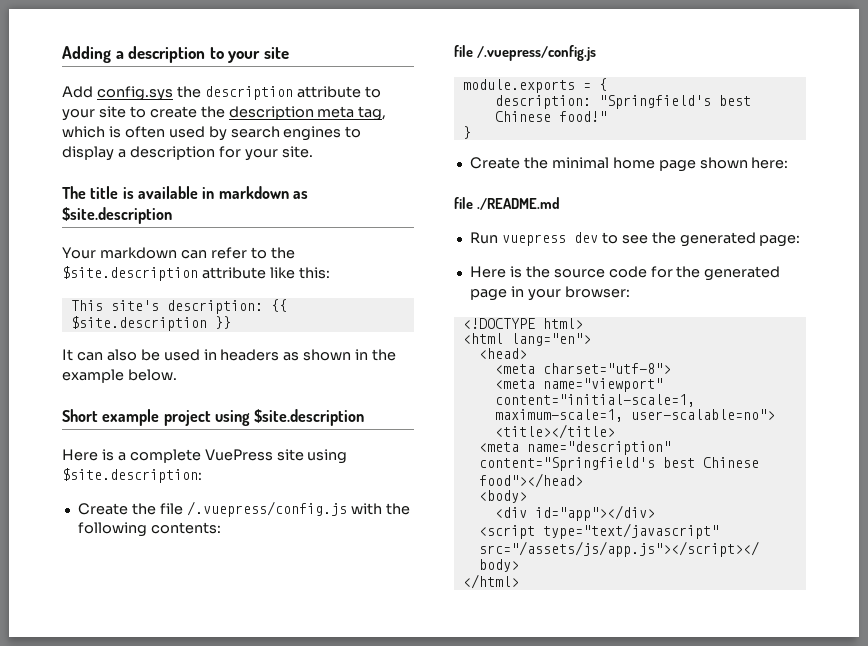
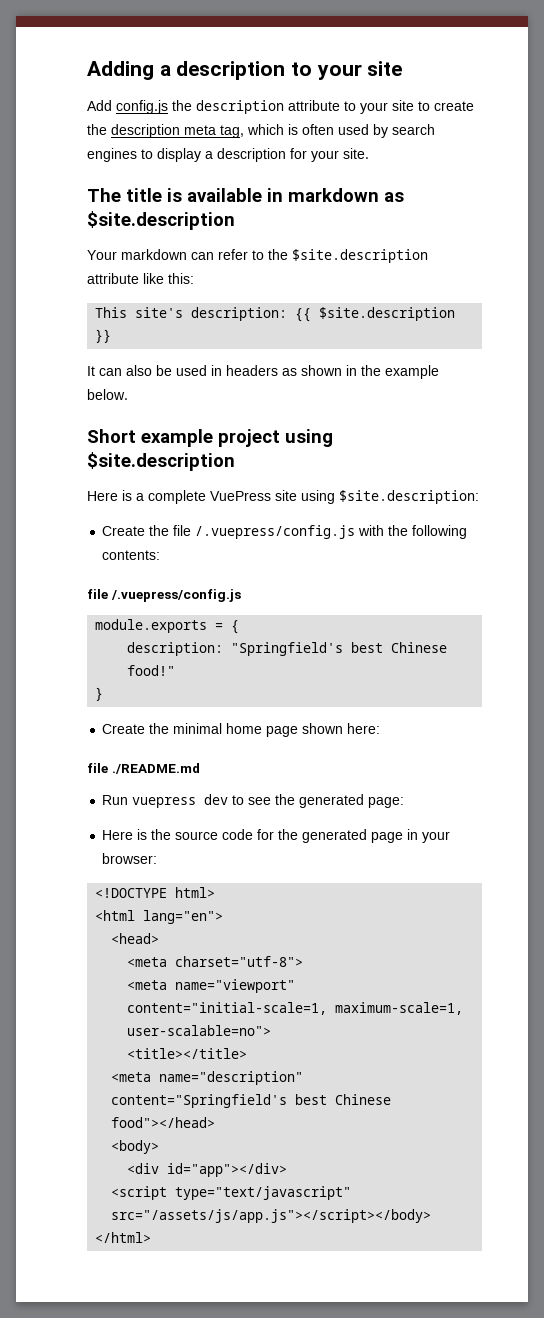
- Add config.sys the description attribute to your site to create the description meta tag, which is often used by search engines to display a description for your site.
+ Add config.js the description attribute to your site to create the description meta tag, which is often used by search engines to display a description for your site.

